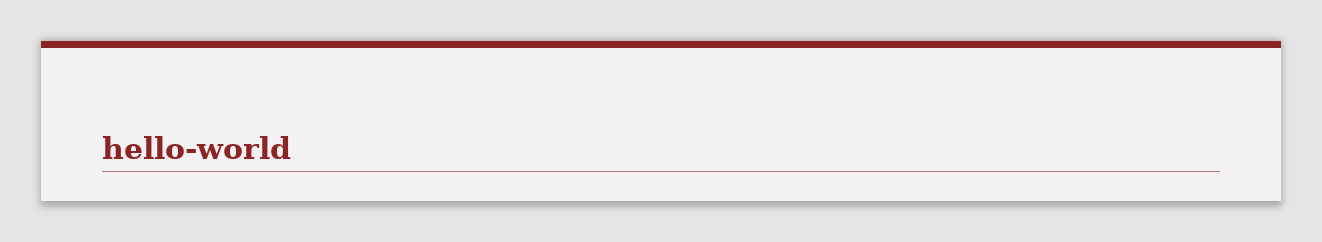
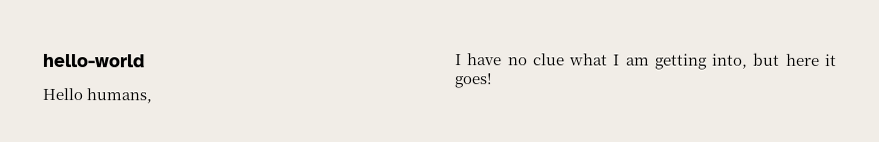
+ Hello humans,
+ I have no clue what I am getting into, but here it goes!

